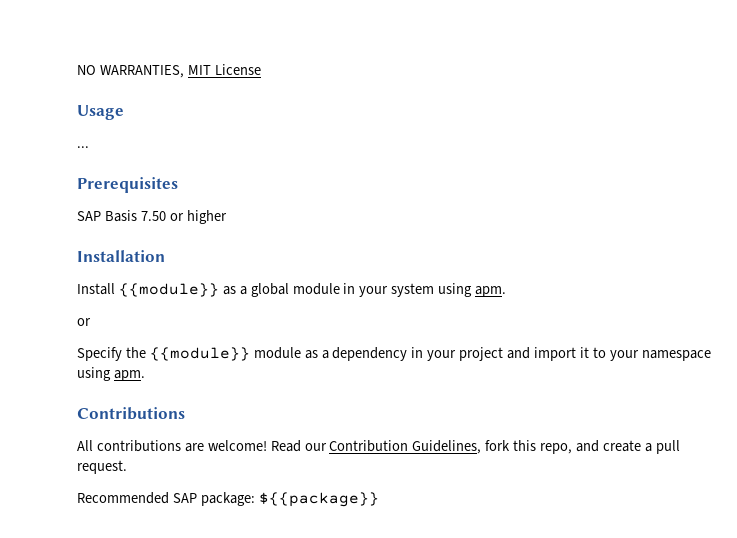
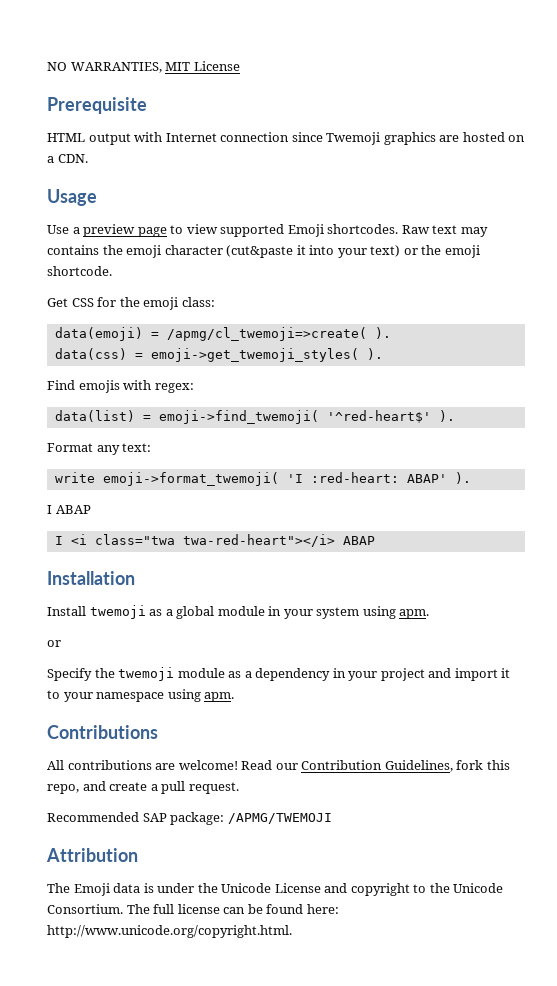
+ Prerequisite
+ HTML output with Internet connection since Twemoji graphics are hosted on a CDN.
  Usage
- ...
- Prerequisites
- SAP Basis 7.50 or higher
+ Use a preview page to view supported Emoji shortcodes. Raw text may contains the emoji character (cut&paste it into your text) or the emoji shortcode.
+ Get CSS for the emoji class:
+ data(emoji) = /apmg/cl_twemoji=>create( ).
+ data(css) = emoji->get_twemoji_styles( ).
+ Find emojis with regex:
+ data(list) = emoji->find_twemoji( '^red-heart$' ).
+ Format any text:
+ write emoji->format_twemoji( 'I :red-heart: ABAP' ).
+ I ABAP
+ I <i class="twa twa-red-heart"></i> ABAP
- Install {{module}} as a global module in your system using apm.
+ Install twemoji as a global module in your system using apm.
- Specify the {{module}} module as a dependency in your project and import it to your namespace using apm.
+ Specify the twemoji module as a dependency in your project and import it to your namespace using apm.
- Recommended SAP package: ${{package}}
+ Recommended SAP package: /APMG/TWEMOJI
+ Attribution
+ The Emoji data is under the Unicode License and copyright to the Unicode Consortium. The full license can be found here: http://www.unicode.org/copyright.html.

